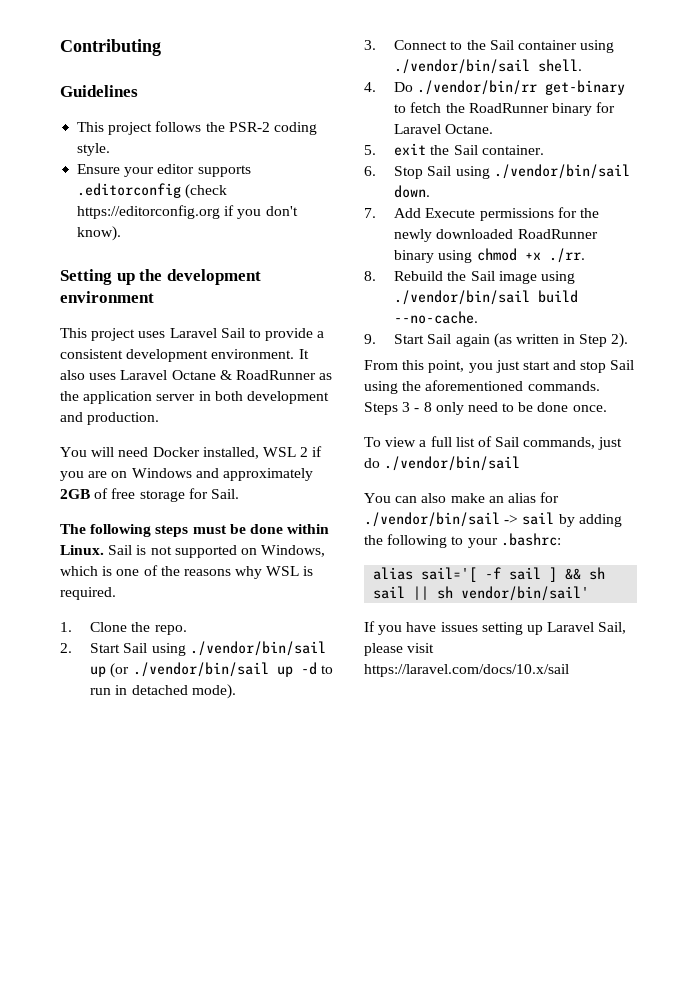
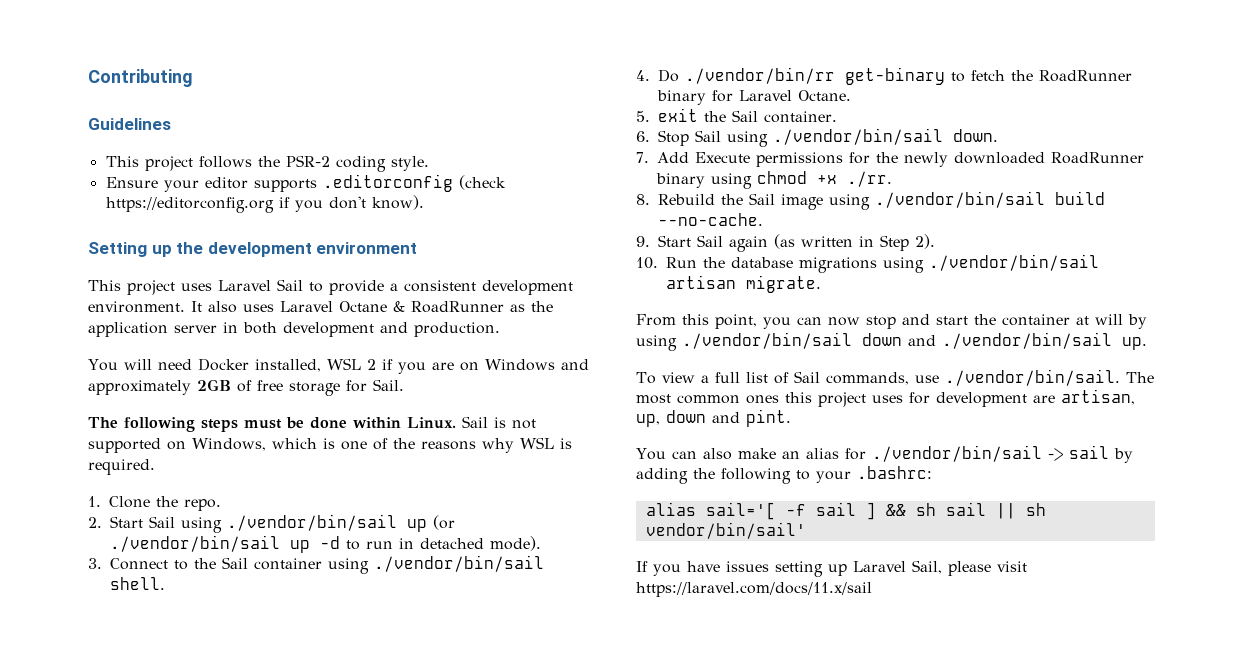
- From this point, you just start and stop Sail using the aforementioned commands. Steps 3 - 8 only need to be done once.
+ 10. Run the database migrations using ./vendor/bin/sail artisan migrate.
+ From this point, you can now stop and start the container at will by using ./vendor/bin/sail down and ./vendor/bin/sail up.
- To view a full list of Sail commands, just do ./vendor/bin/sail
+ To view a full list of Sail commands, use ./vendor/bin/sail. The most common ones this project uses for development are artisan, up, down and pint.
- If you have issues setting up Laravel Sail, please visit https://laravel.com/docs/10.x/sail
+ If you have issues setting up Laravel Sail, please visit https://laravel.com/docs/11.x/sail

